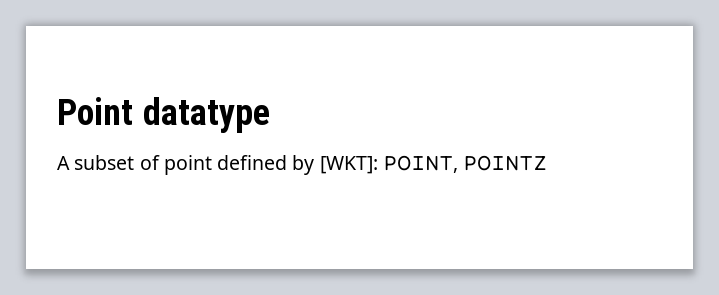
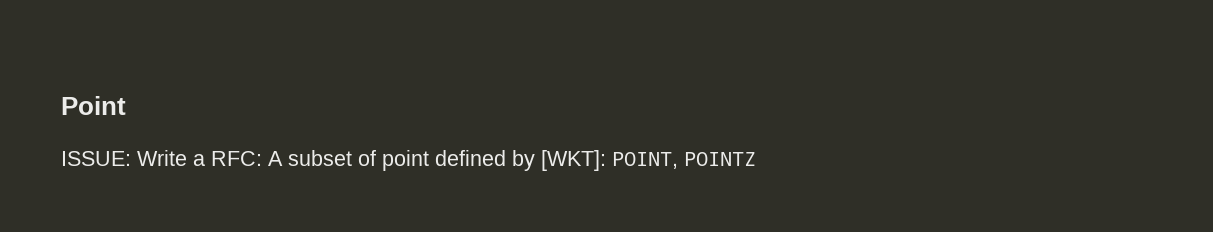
- Point datatype
- A subset of point defined by [WKT]: POINT, POINTZ
+ Point
+ ISSUE: Write a RFC: A subset of point defined by [WKT]: POINT, POINTZ

